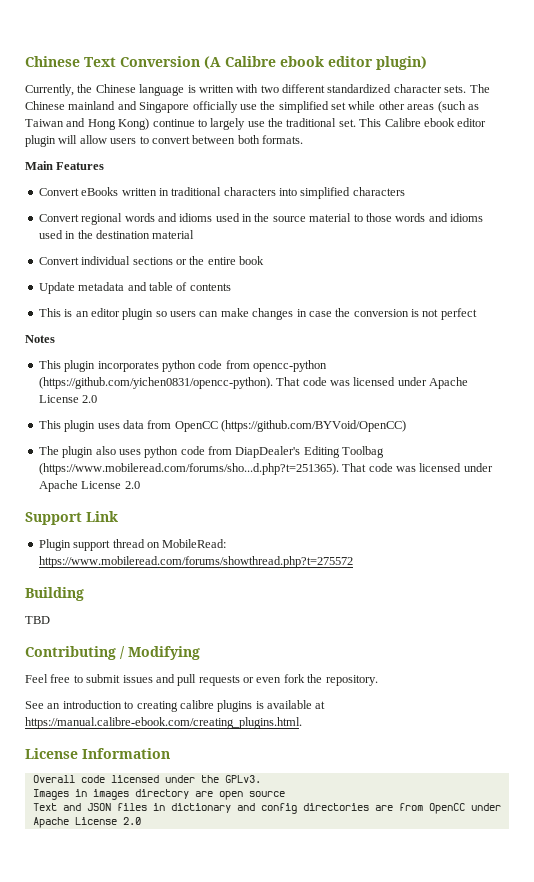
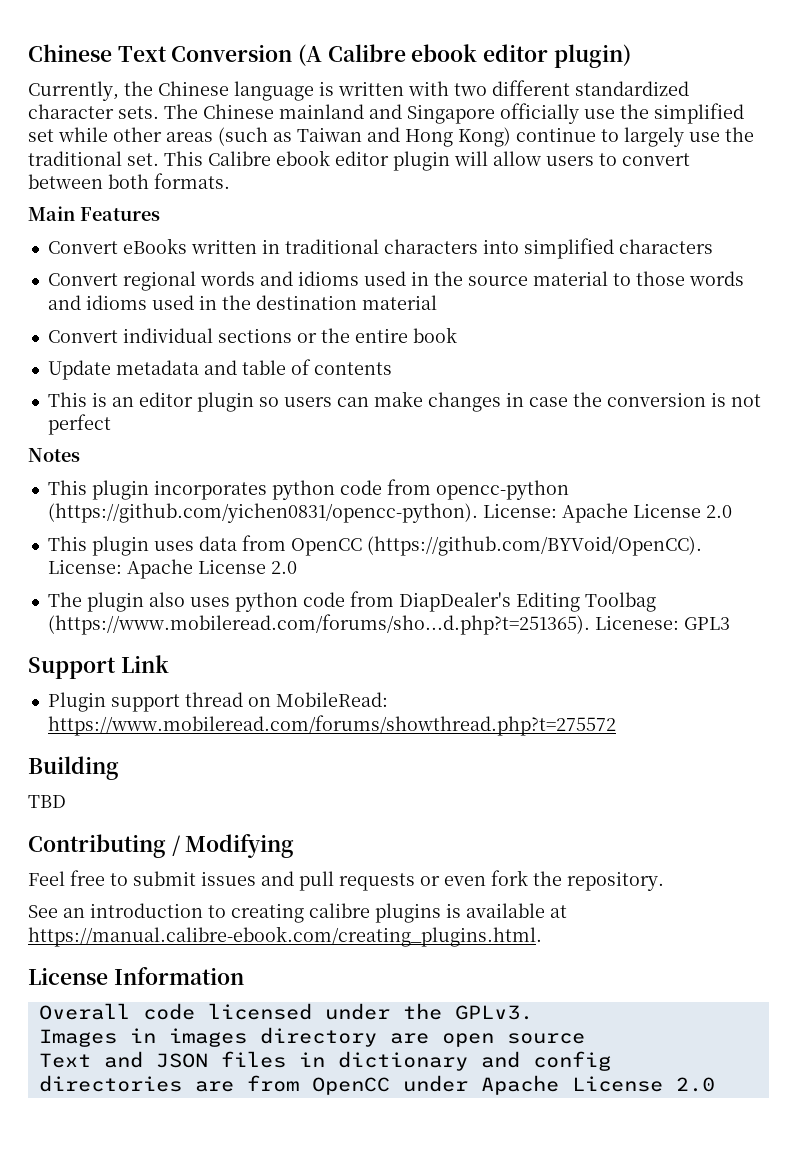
- This plugin incorporates python code from opencc-python (https://github.com/yichen0831/opencc-python). That code was licensed under Apache License 2.0
+ This plugin incorporates python code from opencc-python (https://github.com/yichen0831/opencc-python). License: Apache License 2.0
- This plugin uses data from OpenCC (https://github.com/BYVoid/OpenCC)
+ This plugin uses data from OpenCC (https://github.com/BYVoid/OpenCC). License: Apache License 2.0
- The plugin also uses python code from DiapDealer's Editing Toolbag (https://www.mobileread.com/forums/sho...d.php?t=251365). That code was licensed under Apache License 2.0
+ The plugin also uses python code from DiapDealer's Editing Toolbag (https://www.mobileread.com/forums/sho...d.php?t=251365). Licenese: GPL3

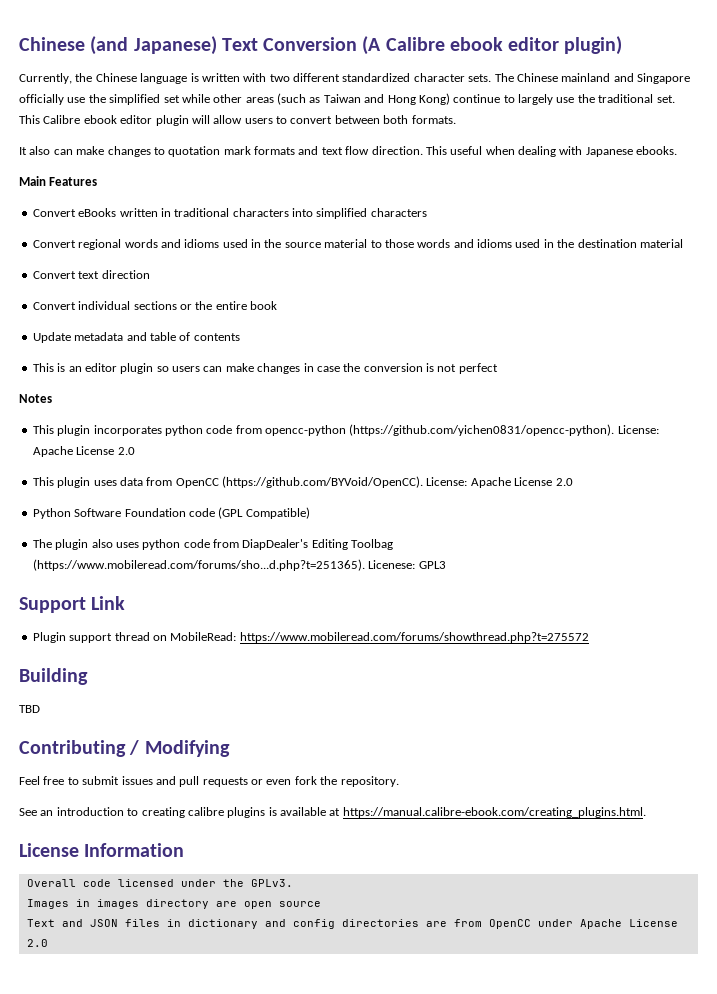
- Chinese Text Conversion (A Calibre ebook editor plugin)
+ Chinese (and Japanese) Text Conversion (A Calibre ebook editor plugin)
+ It also can make changes to quotation mark formats and text flow direction. This useful when dealing with Japanese ebooks.
+ Convert text direction
+ Python Software Foundation code (GPL Compatible)

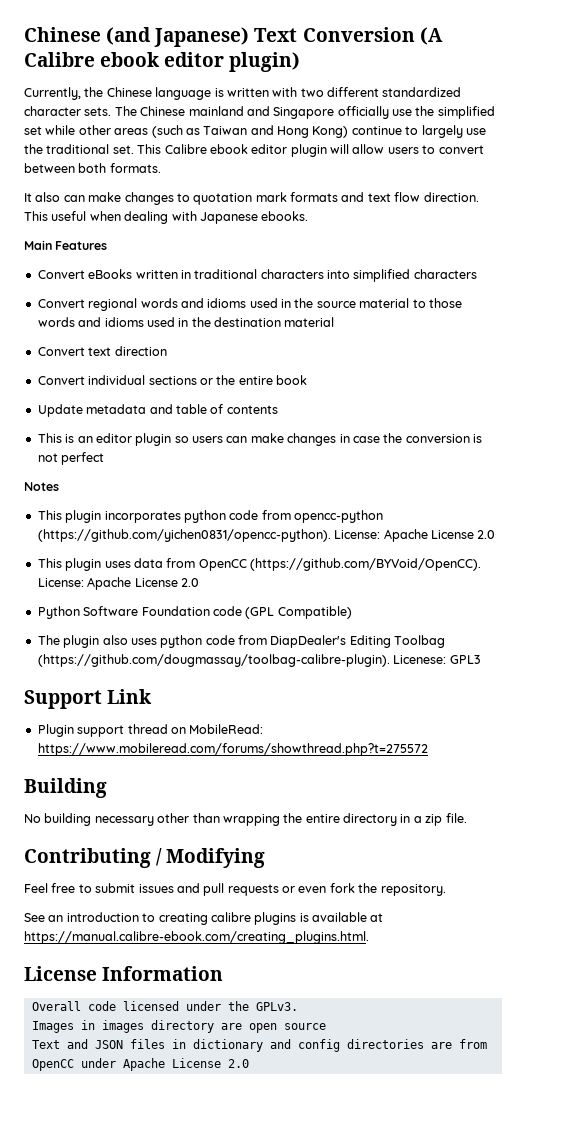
- The plugin also uses python code from DiapDealer's Editing Toolbag (https://www.mobileread.com/forums/sho...d.php?t=251365). Licenese: GPL3
+ The plugin also uses python code from DiapDealer's Editing Toolbag (https://github.com/dougmassay/toolbag-calibre-plugin). Licenese: GPL3
- TBD
+ No building necessary other than wrapping the entire directory in a zip file.

